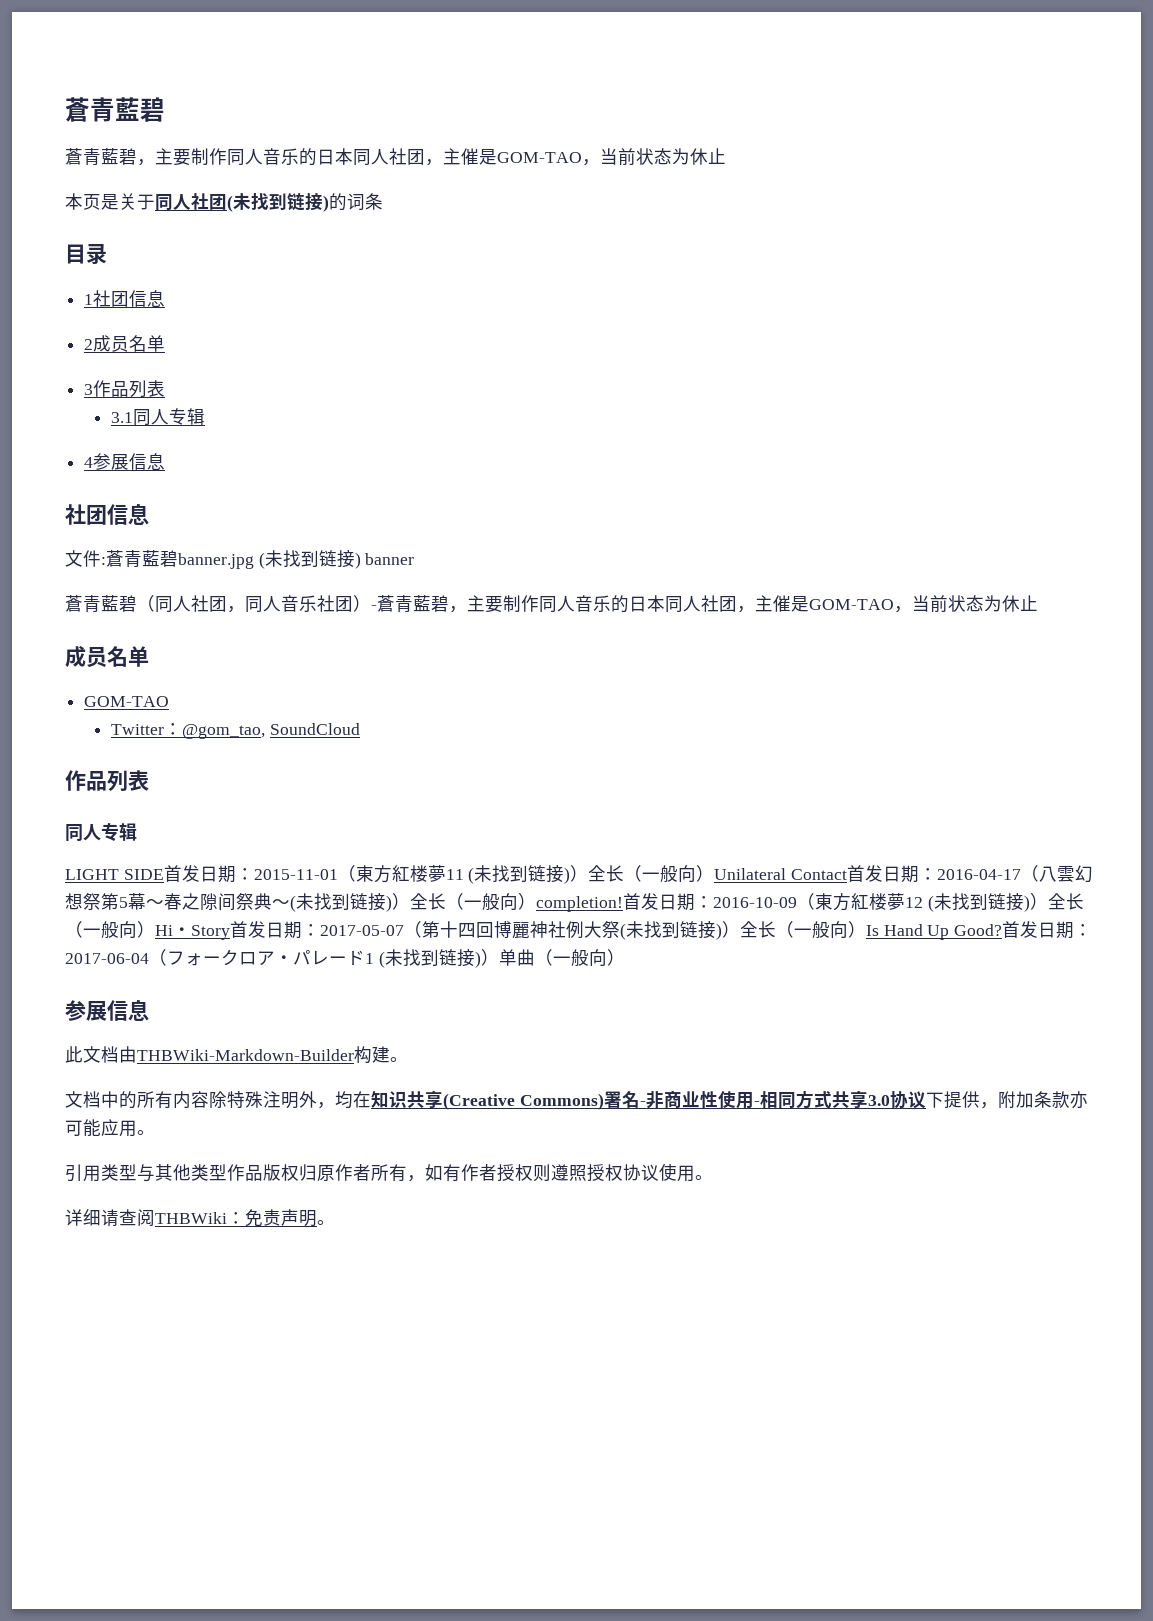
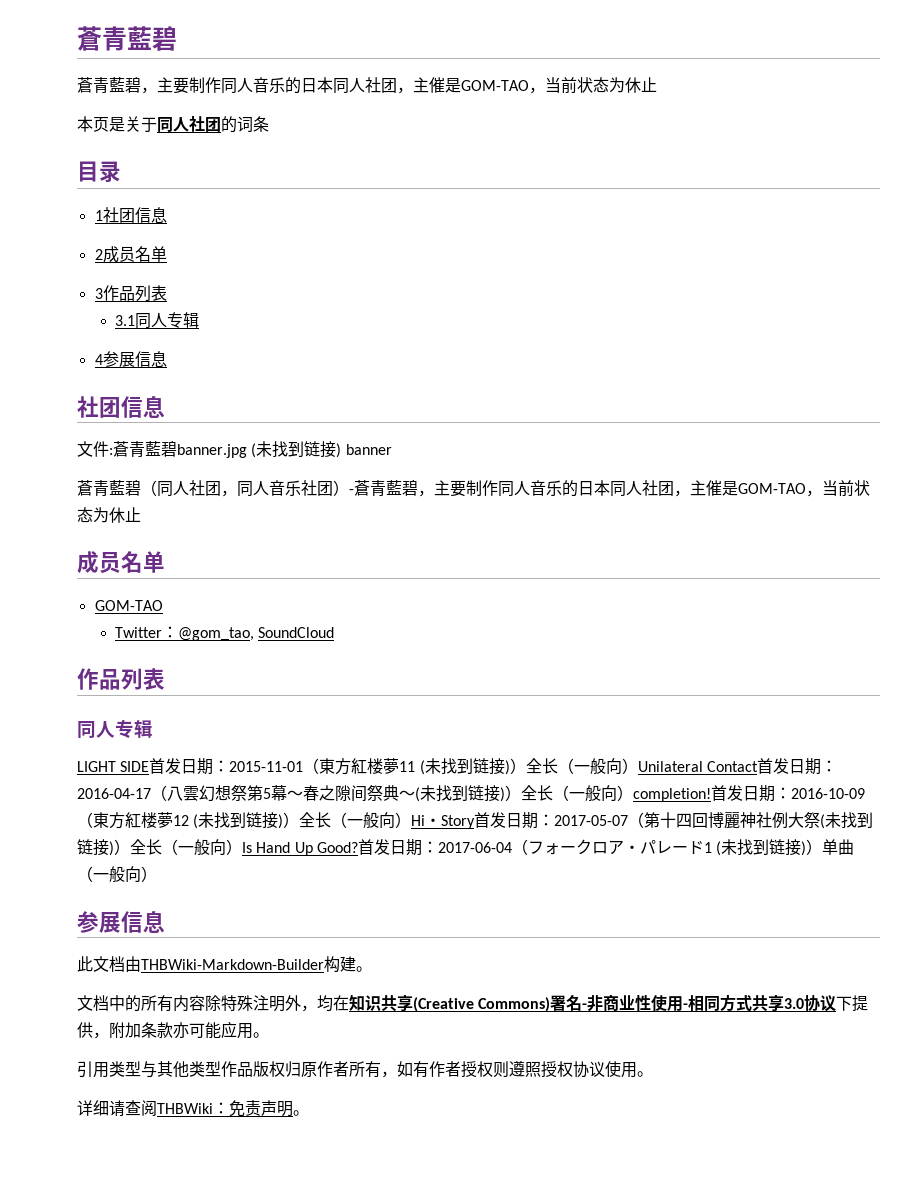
- 本页是关于同人社团(未找到链接)的词条
+ 本页是关于同人社团的词条

